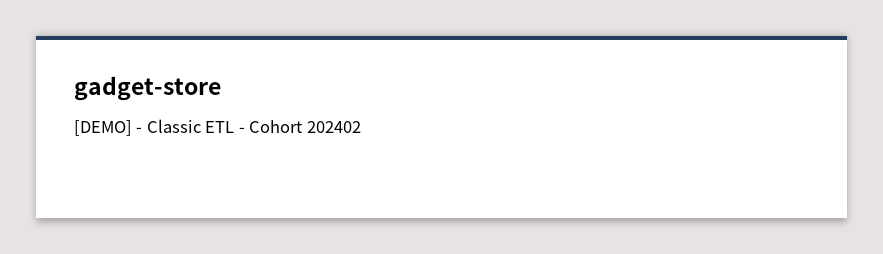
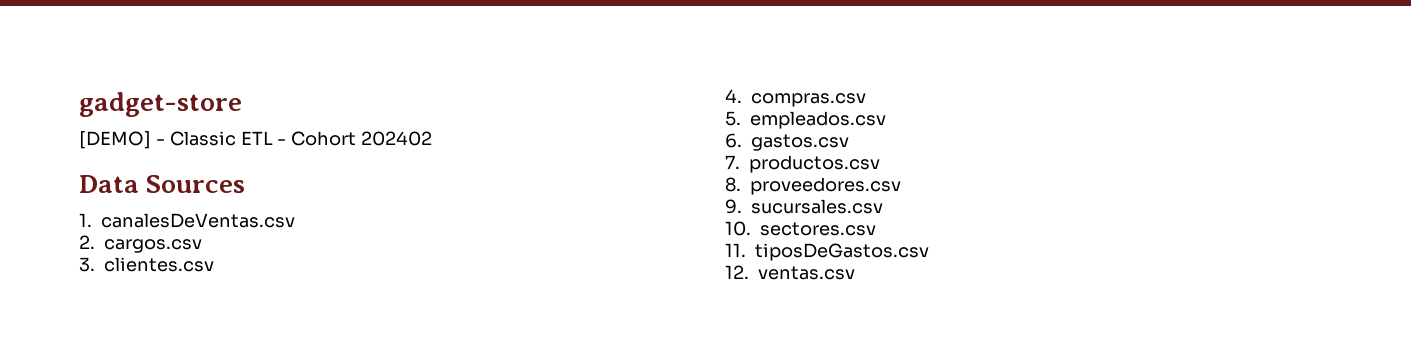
+ Data Sources
+ 1. canalesDeVentas.csv
+ 2. cargos.csv
+ 3. clientes.csv
+ 4. compras.csv
+ 5. empleados.csv
+ 6. gastos.csv
+ 7. productos.csv
+ 8. proveedores.csv
+ 9. sucursales.csv
+ 10. sectores.csv
+ 11. tiposDeGastos.csv
+ 12. ventas.csv

